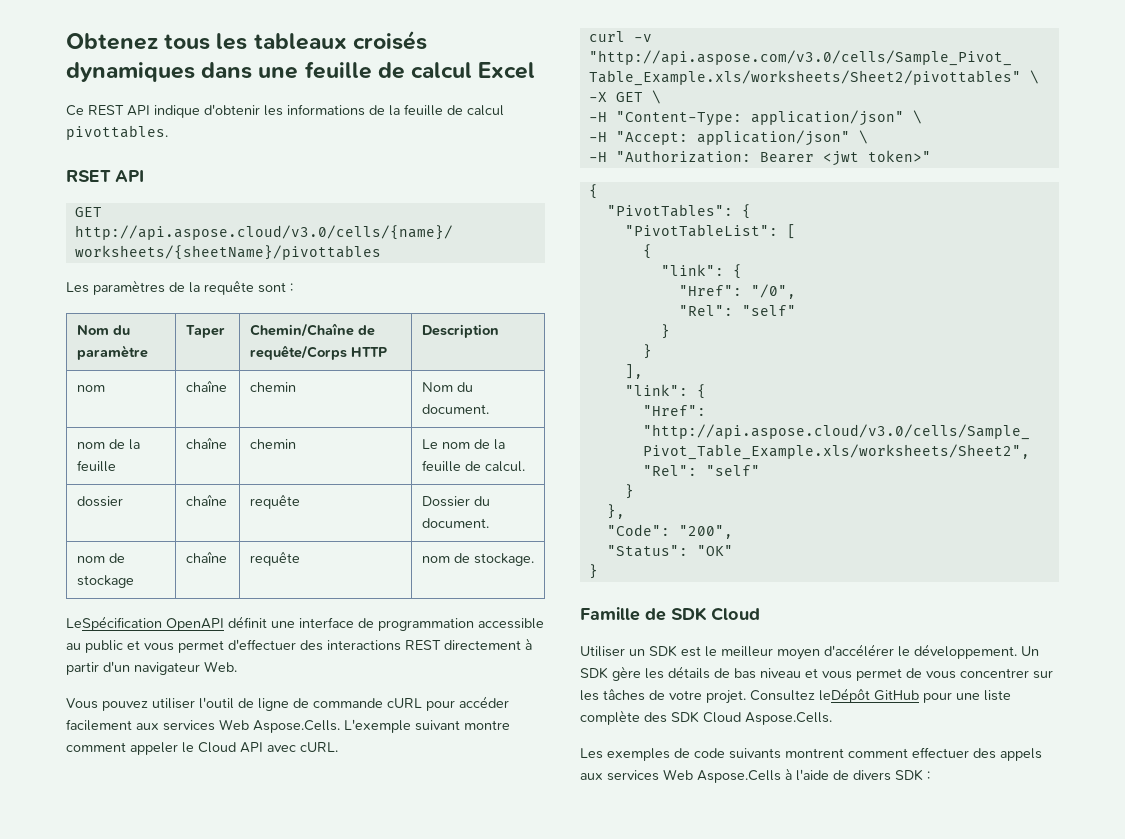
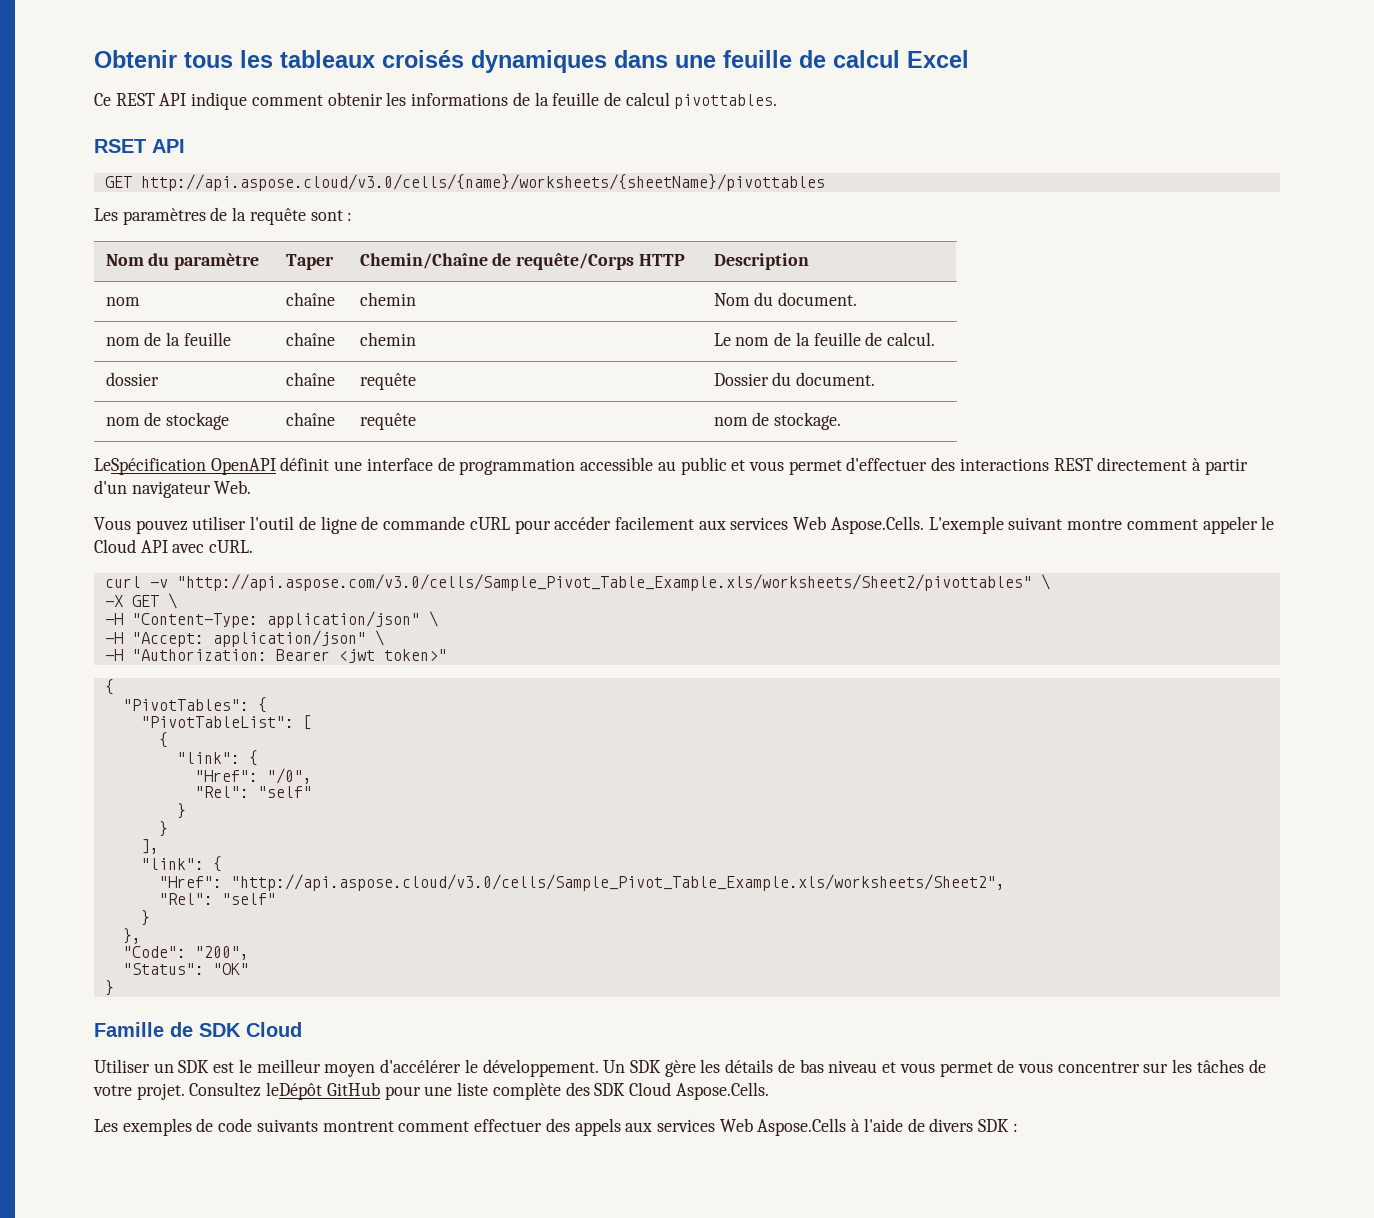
- Obtenez tous les tableaux croisés dynamiques dans une feuille de calcul Excel
+ Obtenir tous les tableaux croisés dynamiques dans une feuille de calcul Excel
- Ce REST API indique d'obtenir les informations de la feuille de calcul pivottables.
+ Ce REST API indique comment obtenir les informations de la feuille de calcul pivottables.

